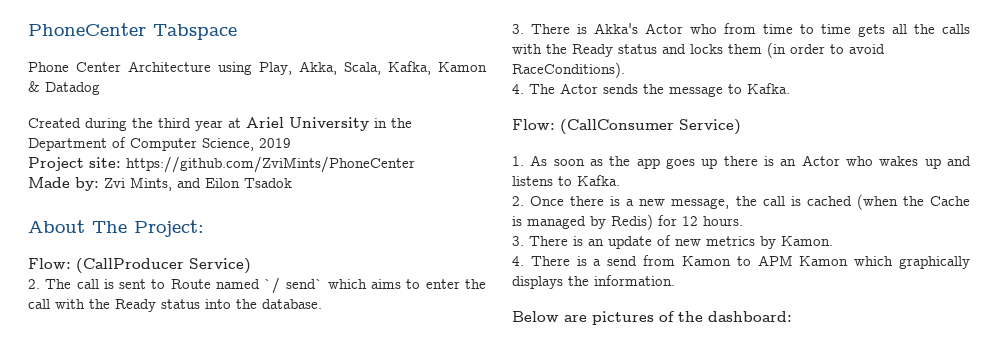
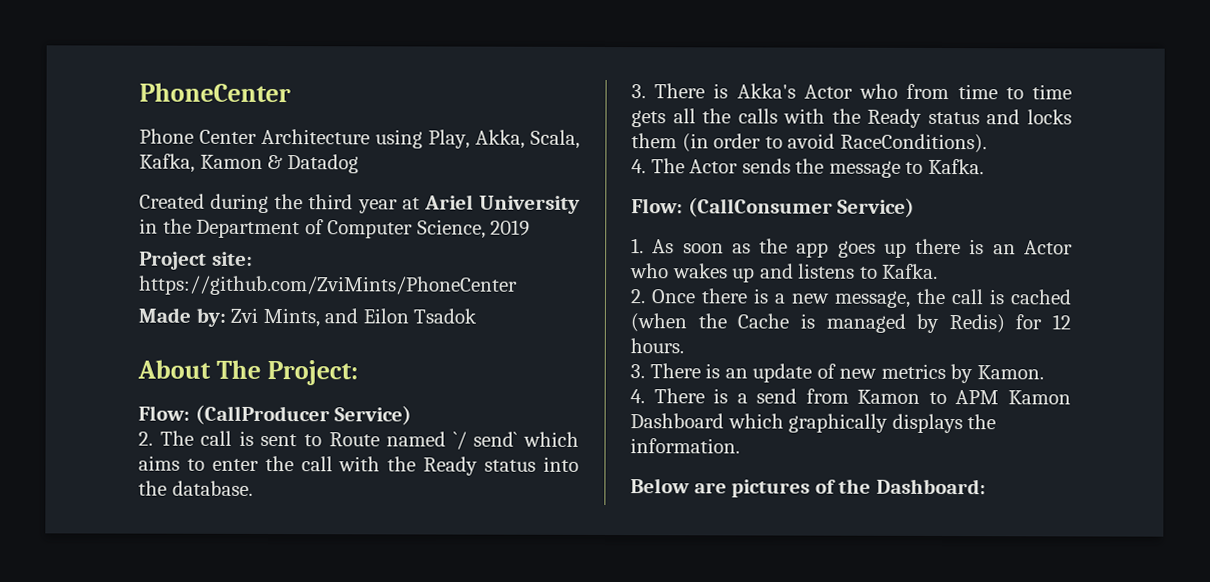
- PhoneCenter Tabspace
+ PhoneCenter
- 4. There is a send from Kamon to APM Kamon which graphically displays the information.
+ 4. There is a send from Kamon to APM Kamon Dashboard which graphically displays the information.
- Below are pictures of the dashboard:
+ Below are pictures of the Dashboard:

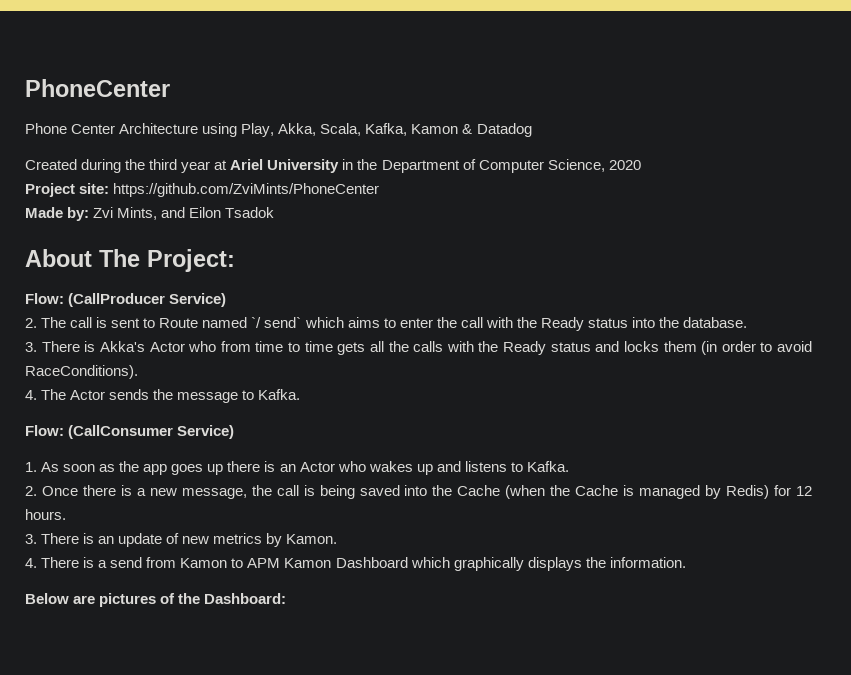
- Created during the third year at Ariel University in the Department of Computer Science, 2019
+ Created during the third year at Ariel University in the Department of Computer Science, 2020
- 2. Once there is a new message, the call is cached (when the Cache is managed by Redis) for 12 hours.
+ 2. Once there is a new message, the call is being saved into the Cache (when the Cache is managed by Redis) for 12 hours.

